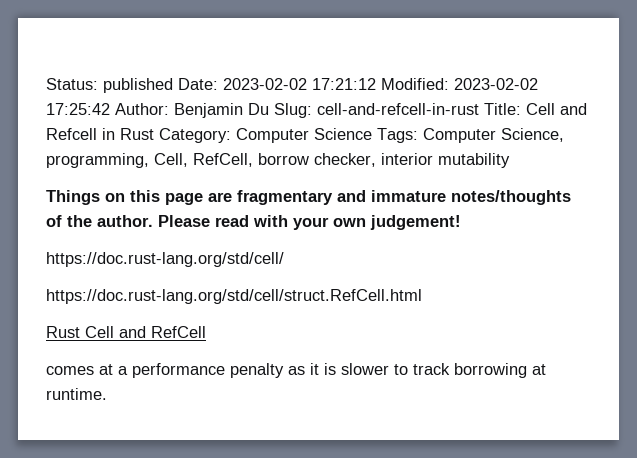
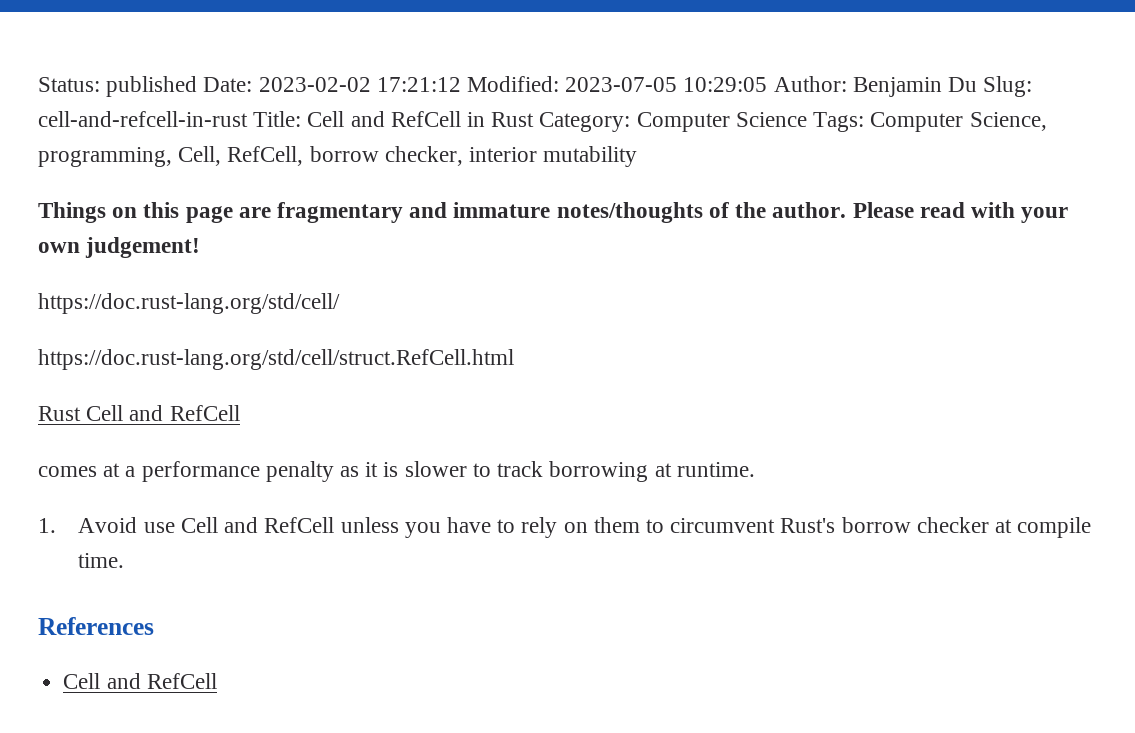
- Status: published Date: 2023-02-02 17:21:12 Modified: 2023-02-02 17:25:42 Author: Benjamin Du Slug: cell-and-refcell-in-rust Title: Cell and Refcell in Rust Category: Computer Science Tags: Computer Science, programming, Cell, RefCell, borrow checker, interior mutability
+ Status: published Date: 2023-02-02 17:21:12 Modified: 2023-07-05 10:29:05 Author: Benjamin Du Slug: cell-and-refcell-in-rust Title: Cell and RefCell in Rust Category: Computer Science Tags: Computer Science, programming, Cell, RefCell, borrow checker, interior mutability
+ 1. Avoid use Cell and RefCell unless you have to rely on them to circumvent Rust's borrow checker at compile time.
+ References
+ Cell and RefCell

